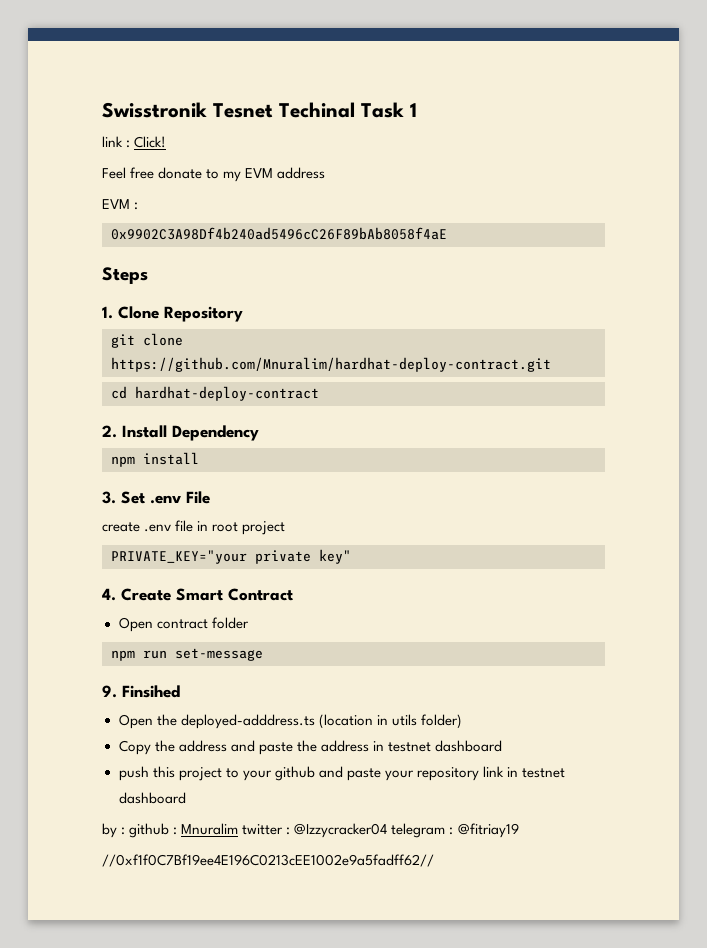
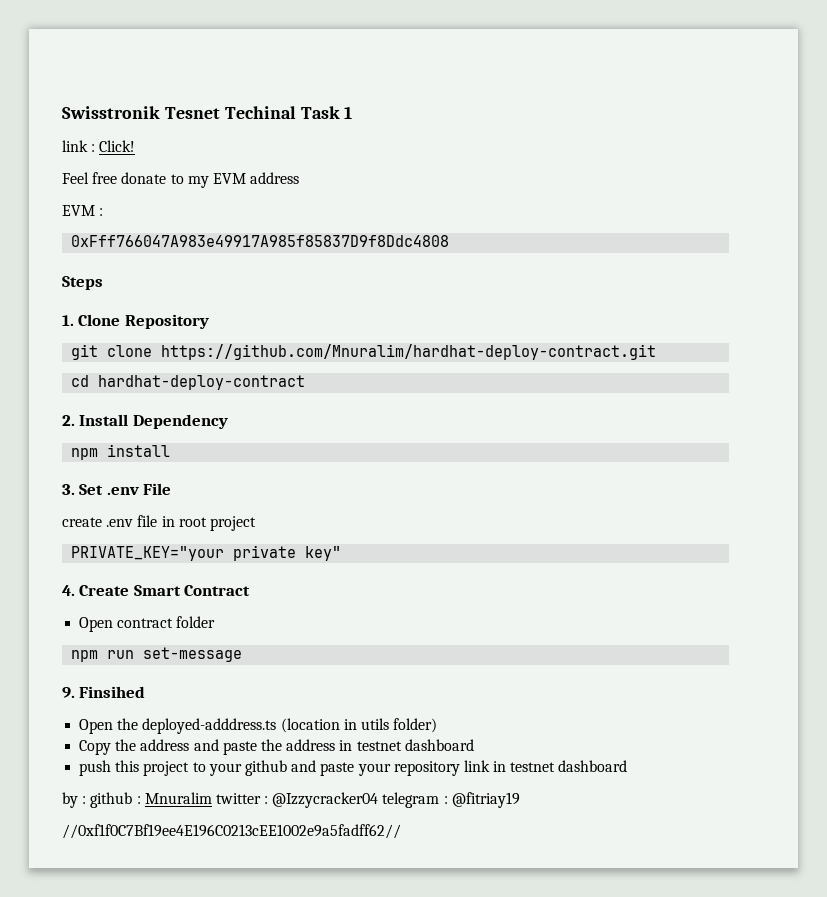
- 0x9902C3A98Df4b240ad5496cC26F89bAb8058f4aE
+ 0xFff766047A983e49917A985f85837D9f8Ddc4808

